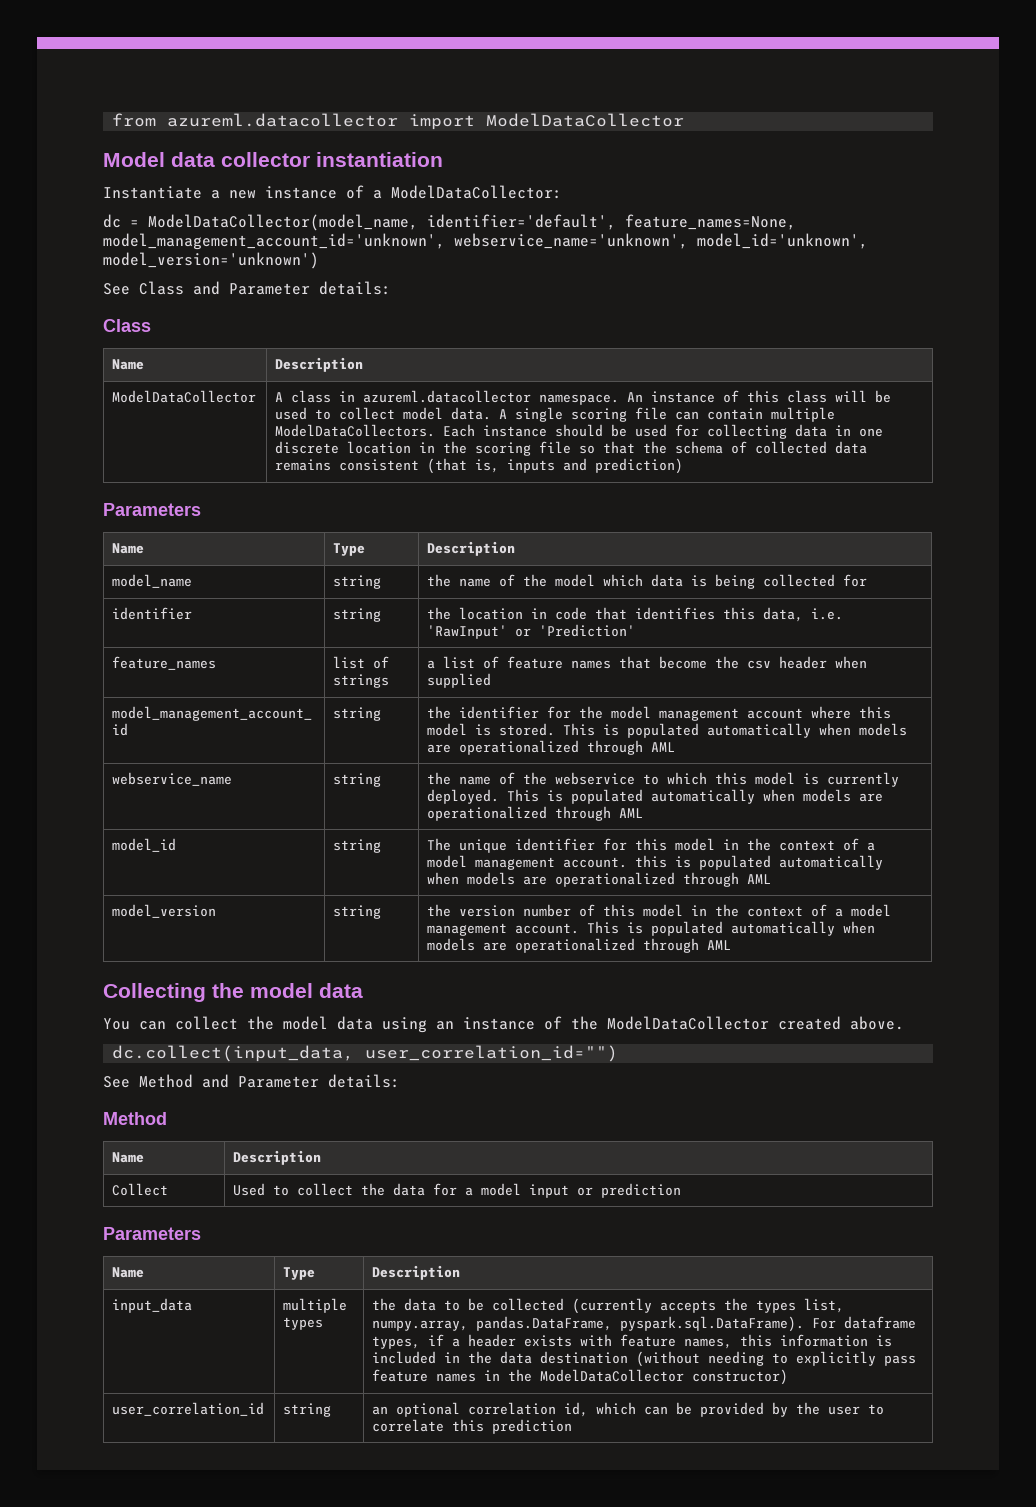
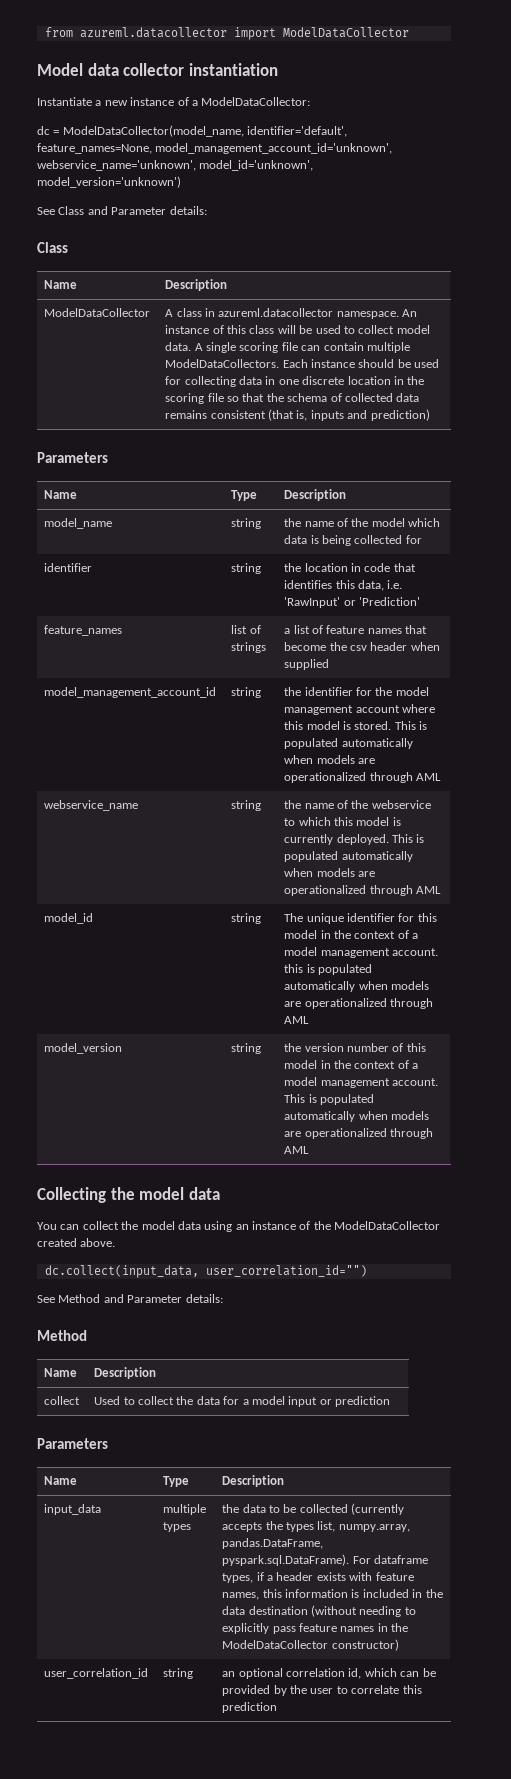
- Collect | Used to collect the data for a model input or prediction
+ collect | Used to collect the data for a model input or prediction

